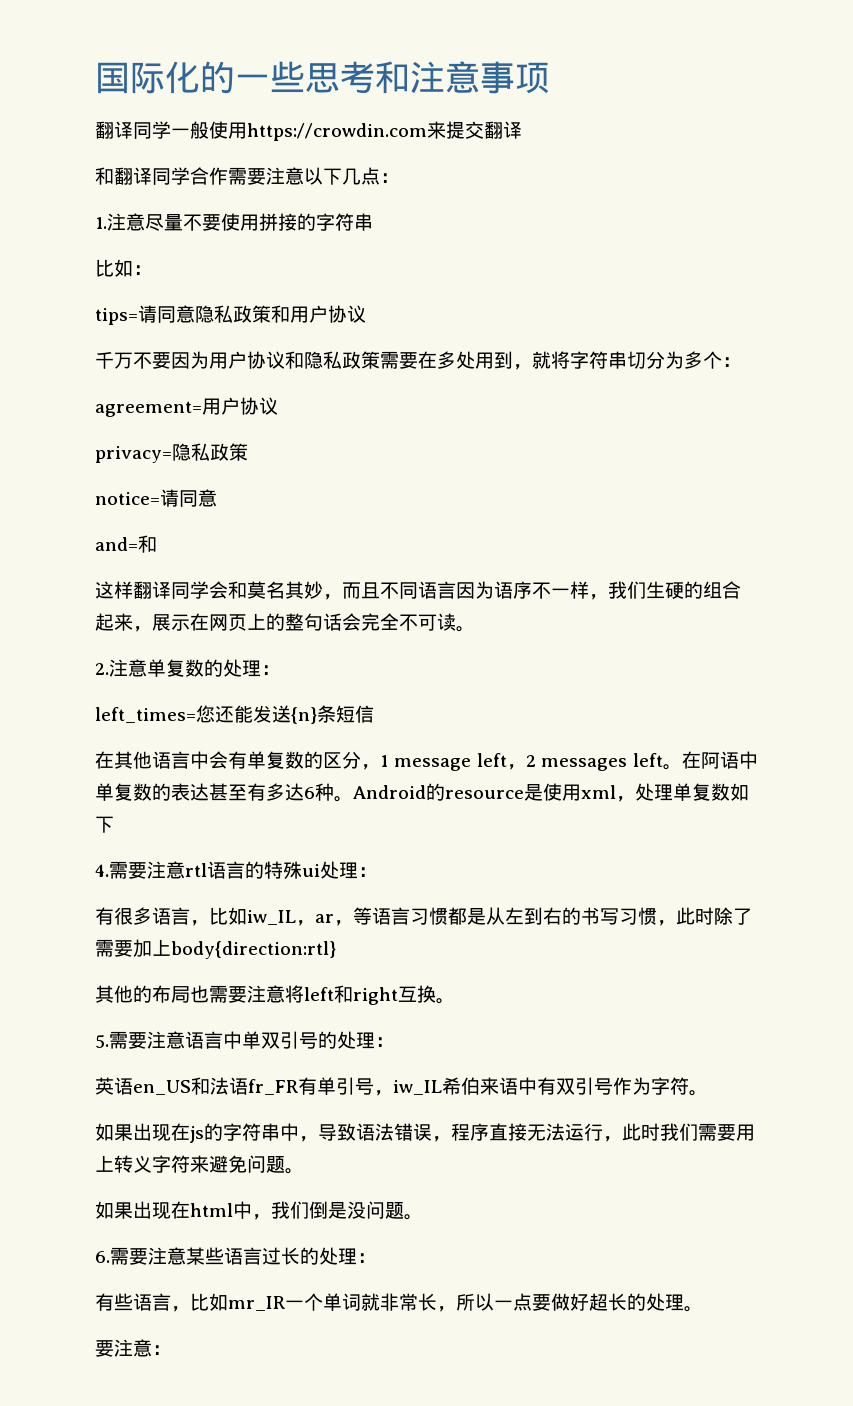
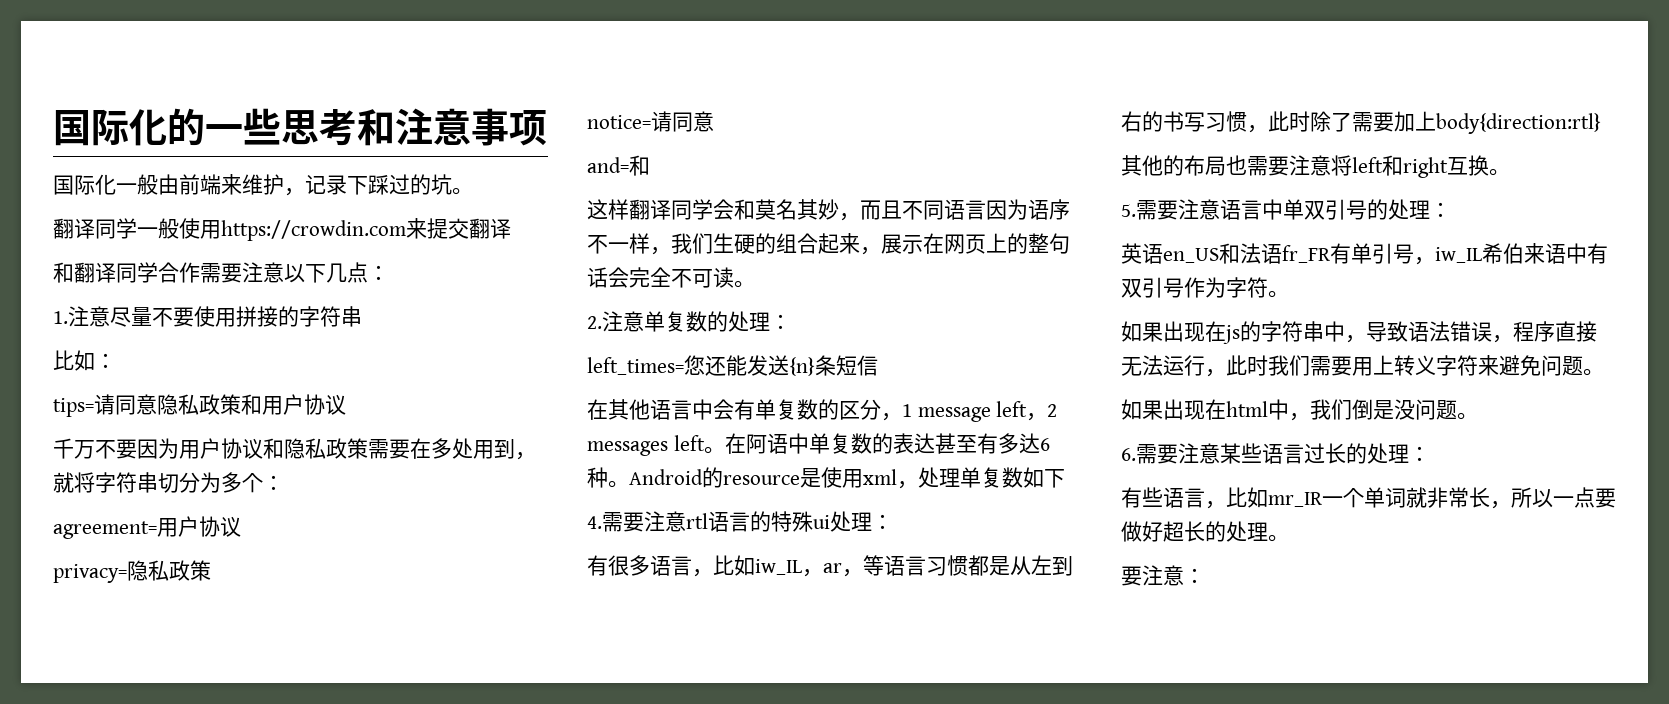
+ 国际化一般由前端来维护，记录下踩过的坑。

